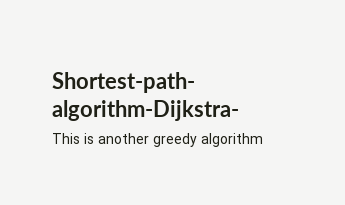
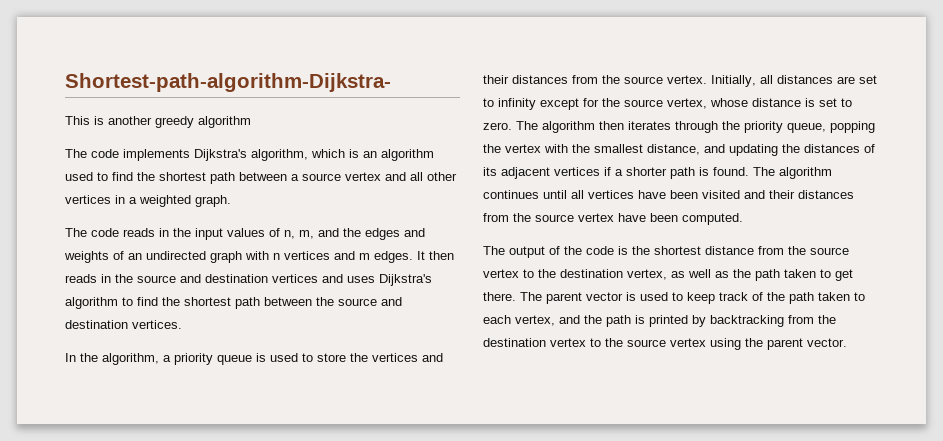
+ The code implements Dijkstra's algorithm, which is an algorithm used to find the shortest path between a source vertex and all other vertices in a weighted graph.
+ The code reads in the input values of n, m, and the edges and weights of an undirected graph with n vertices and m edges. It then reads in the source and destination vertices and uses Dijkstra's algorithm to find the shortest path between the source and destination vertices.
+ In the algorithm, a priority queue is used to store the vertices and their distances from the source vertex. Initially, all distances are set to infinity except for the source vertex, whose distance is set to zero. The algorithm then iterates through the priority queue, popping the vertex with the smallest distance, and updating the distances of its adjacent vertices if a shorter path is found. The algorithm continues until all vertices have been visited and their distances from the source vertex have been computed.
+ The output of the code is the shortest distance from the source vertex to the destination vertex, as well as the path taken to get there. The parent vector is used to keep track of the path taken to each vertex, and the path is printed by backtracking from the destination vertex to the source vertex using the parent vector.

